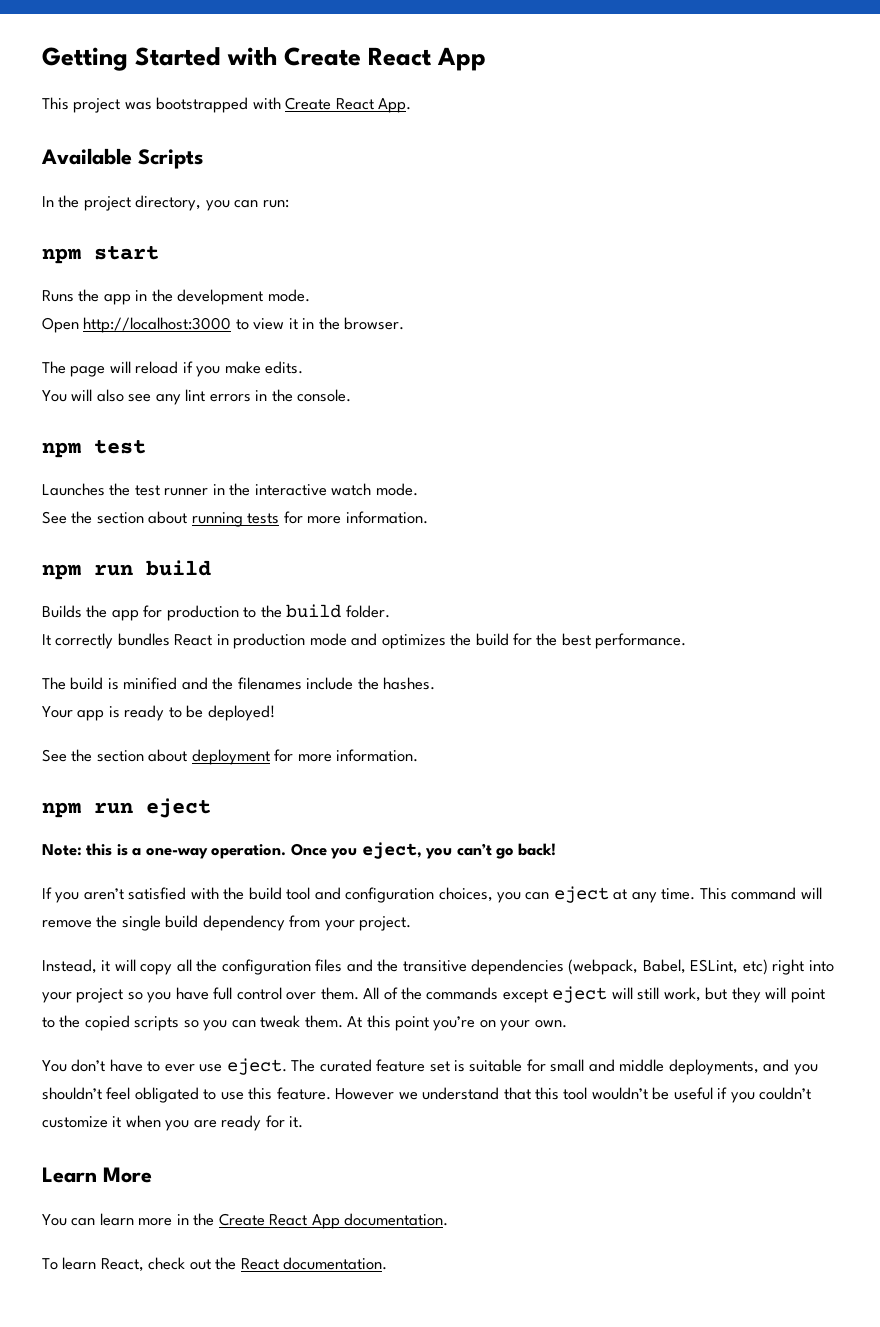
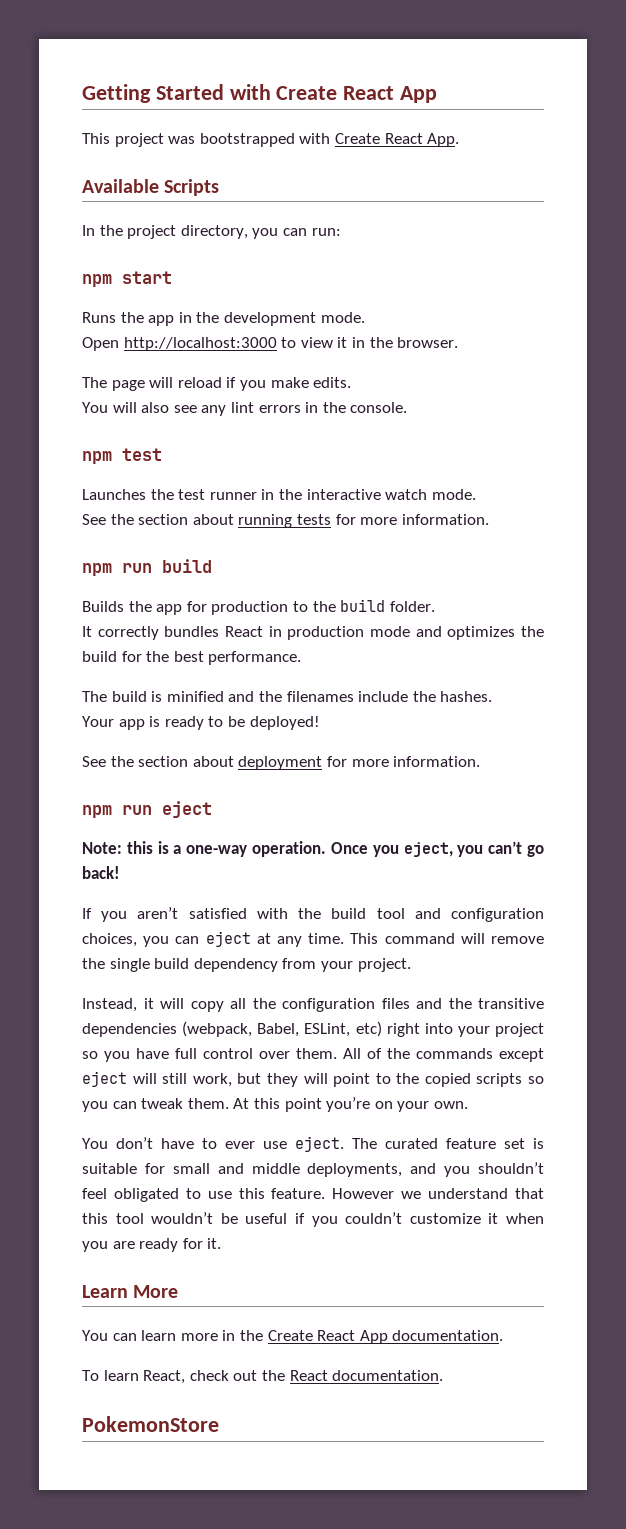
+ PokemonStore

